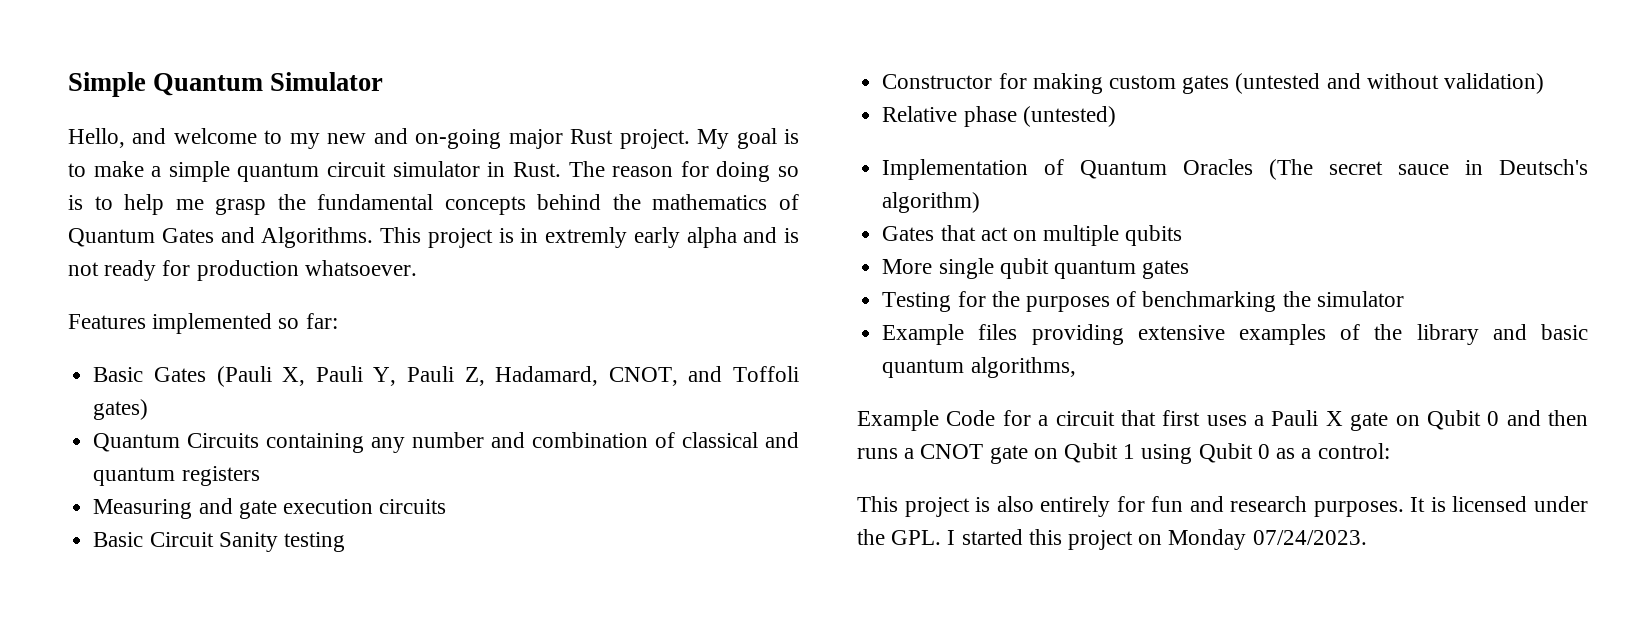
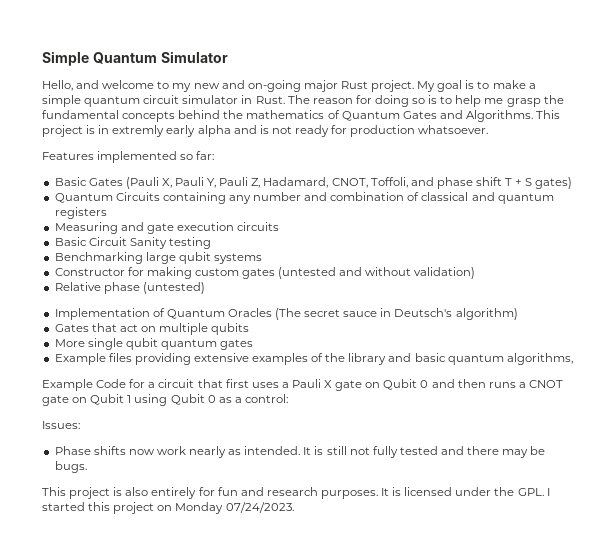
- Basic Gates (Pauli X, Pauli Y, Pauli Z, Hadamard, CNOT, and Toffoli gates)
+ Basic Gates (Pauli X, Pauli Y, Pauli Z, Hadamard, CNOT, Toffoli, and phase shift T + S gates)
+ Benchmarking large qubit systems
- Testing for the purposes of benchmarking the simulator
+ Issues:
+ Phase shifts now work nearly as intended. It is still not fully tested and there may be bugs.

